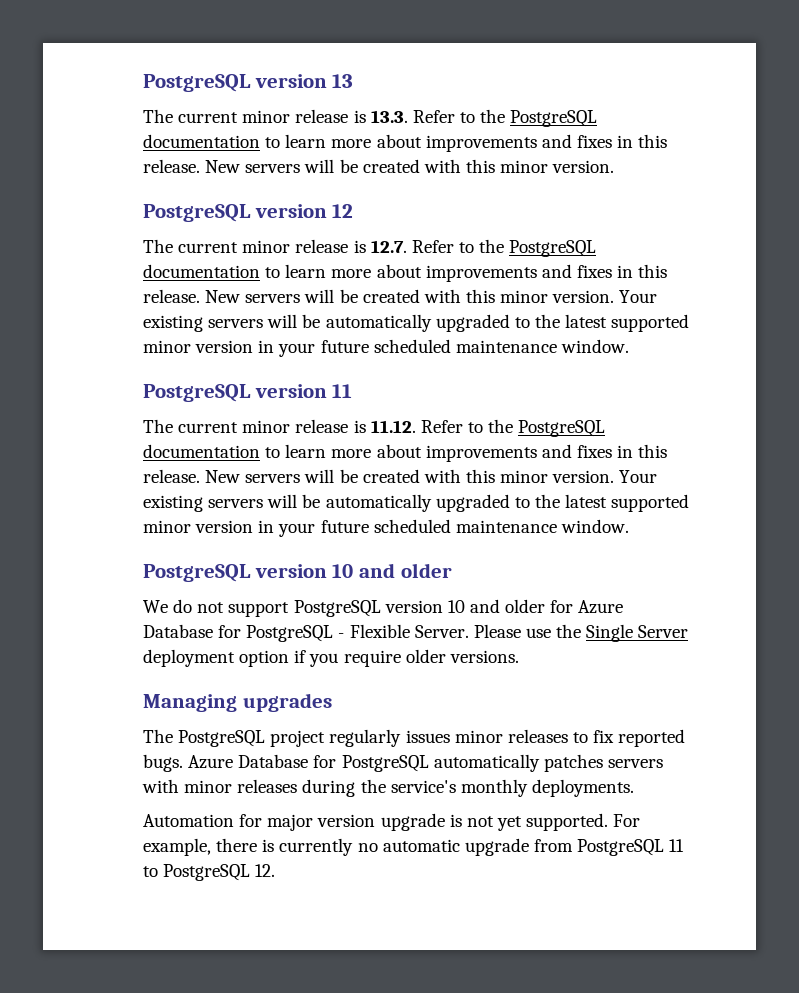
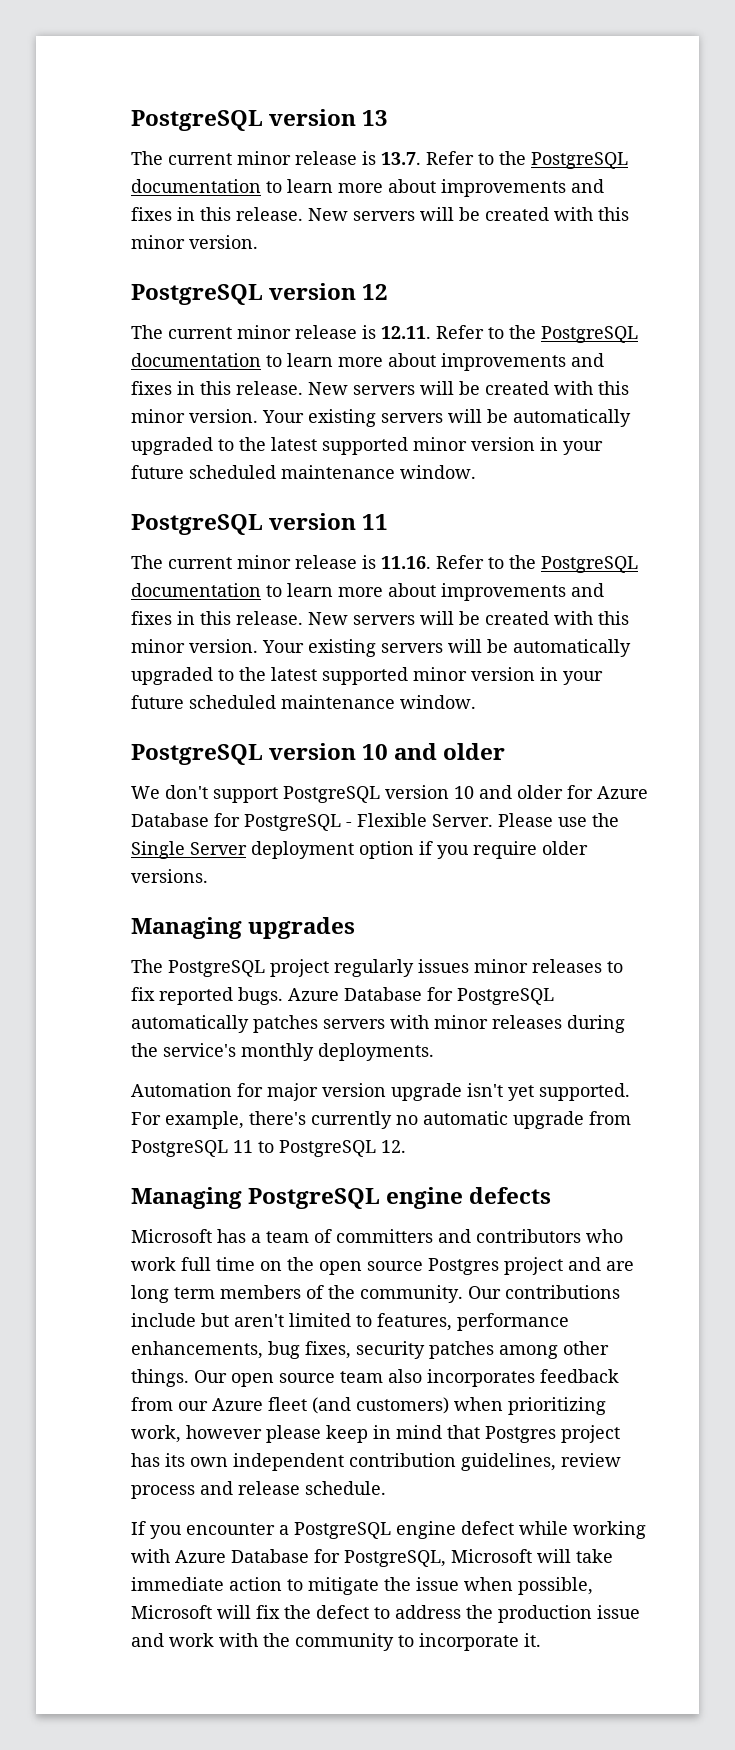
- The current minor release is 13.3. Refer to the PostgreSQL documentation to learn more about improvements and fixes in this release.
+ The current minor release is 13.7. Refer to the PostgreSQL documentation to learn more about improvements and fixes in this release.
- The current minor release is 12.7. Refer to the PostgreSQL documentation to learn more about improvements and fixes in this release.
+ The current minor release is 12.11. Refer to the PostgreSQL documentation to learn more about improvements and fixes in this release.
- The current minor release is 11.12. Refer to the PostgreSQL documentation to learn more about improvements and fixes in this release.
+ The current minor release is 11.16. Refer to the PostgreSQL documentation to learn more about improvements and fixes in this release.
- We do not support PostgreSQL version 10 and older for Azure Database for PostgreSQL - Flexible Server.
+ We don't support PostgreSQL version 10 and older for Azure Database for PostgreSQL - Flexible Server.
- Automation for major version upgrade is not yet supported.
+ Automation for major version upgrade isn't yet supported.
- For example, there is currently no automatic upgrade from PostgreSQL 11 to PostgreSQL 12.
+ For example, there's currently no automatic upgrade from PostgreSQL 11 to PostgreSQL 12.
+ Managing PostgreSQL engine defects
+ Microsoft has a team of committers and contributors who work full time on the open source Postgres project and are long term members of the community. Our contributions include but aren't limited to features, performance enhancements, bug fixes, security patches among other things. Our open source team also incorporates feedback from our Azure fleet (and customers) when prioritizing work, however please keep in mind that Postgres project has its own independent contribution guidelines, review process and release schedule.
+ If you encounter a PostgreSQL engine defect while working with Azure Database for PostgreSQL, Microsoft will take immediate action to mitigate the issue when possible, Microsoft will fix the defect to address the production issue and work with the community to incorporate it.

